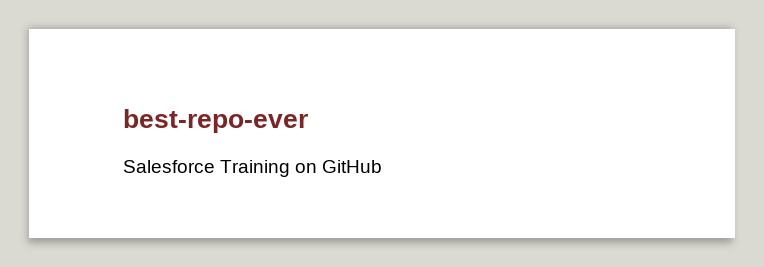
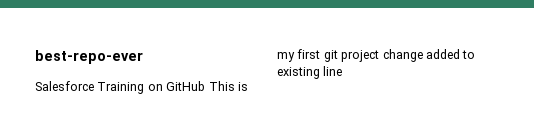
- Salesforce Training on GitHub
+ Salesforce Training on GitHub This is my first git project change added to existing line

